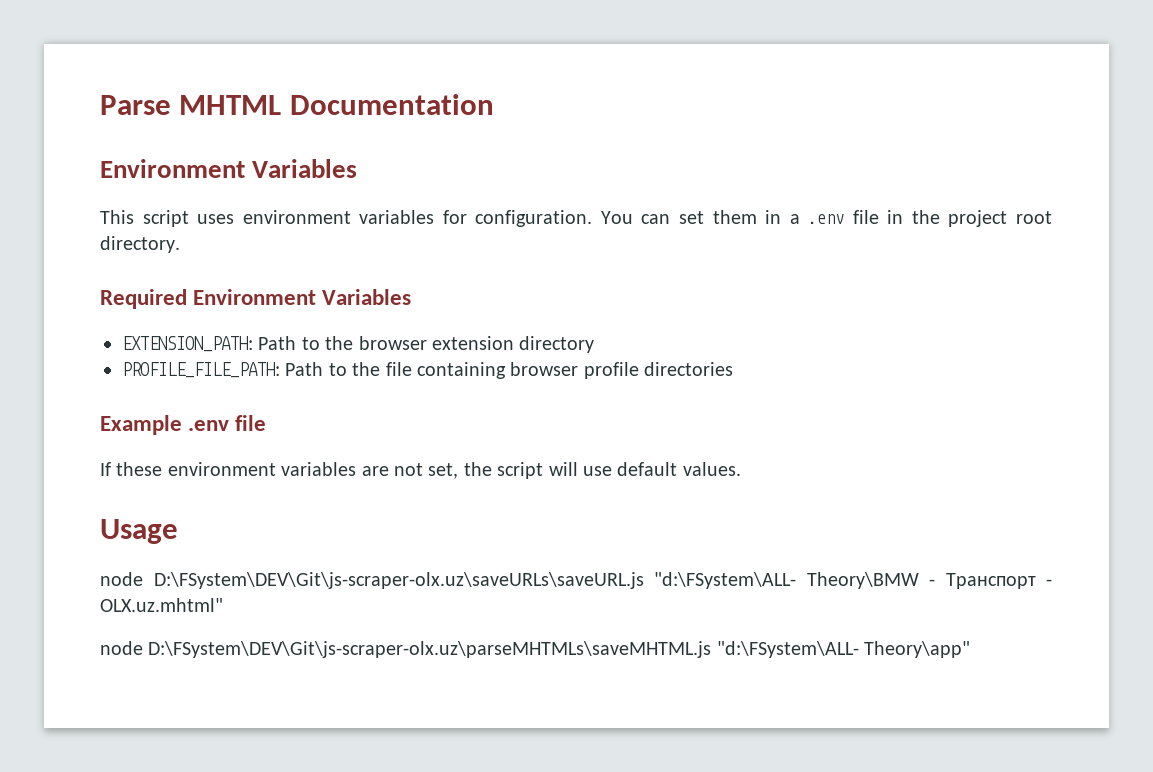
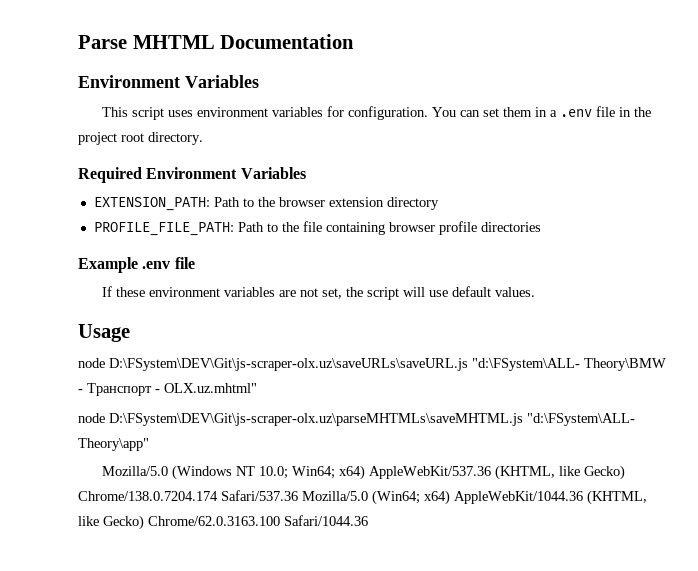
+ Mozilla/5.0 (Windows NT 10.0; Win64; x64) AppleWebKit/537.36 (KHTML, like Gecko) Chrome/138.0.7204.174 Safari/537.36 Mozilla/5.0 (Win64; x64) AppleWebKit/1044.36 (KHTML, like Gecko) Chrome/62.0.3163.100 Safari/1044.36

